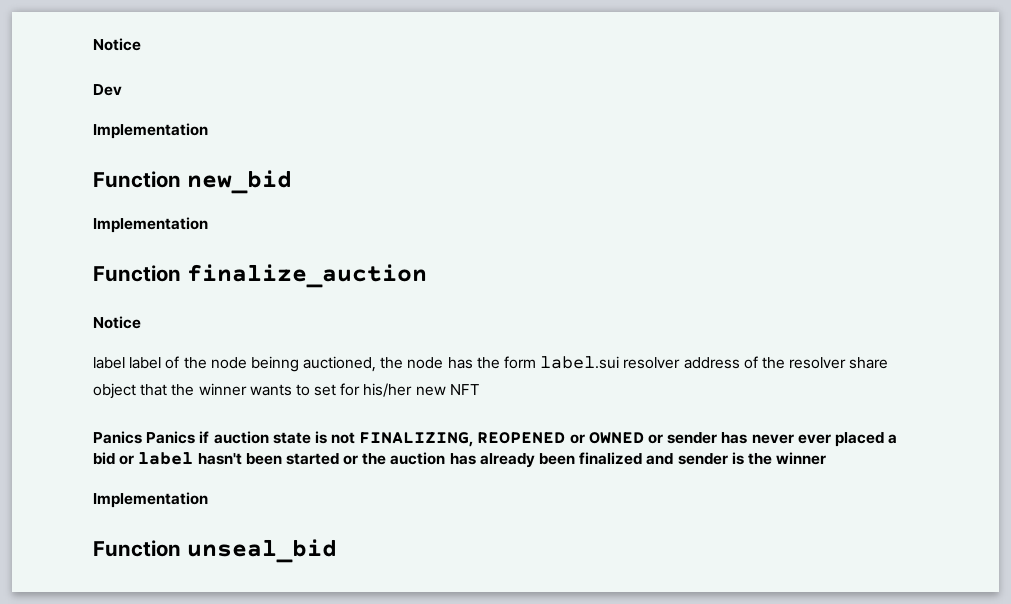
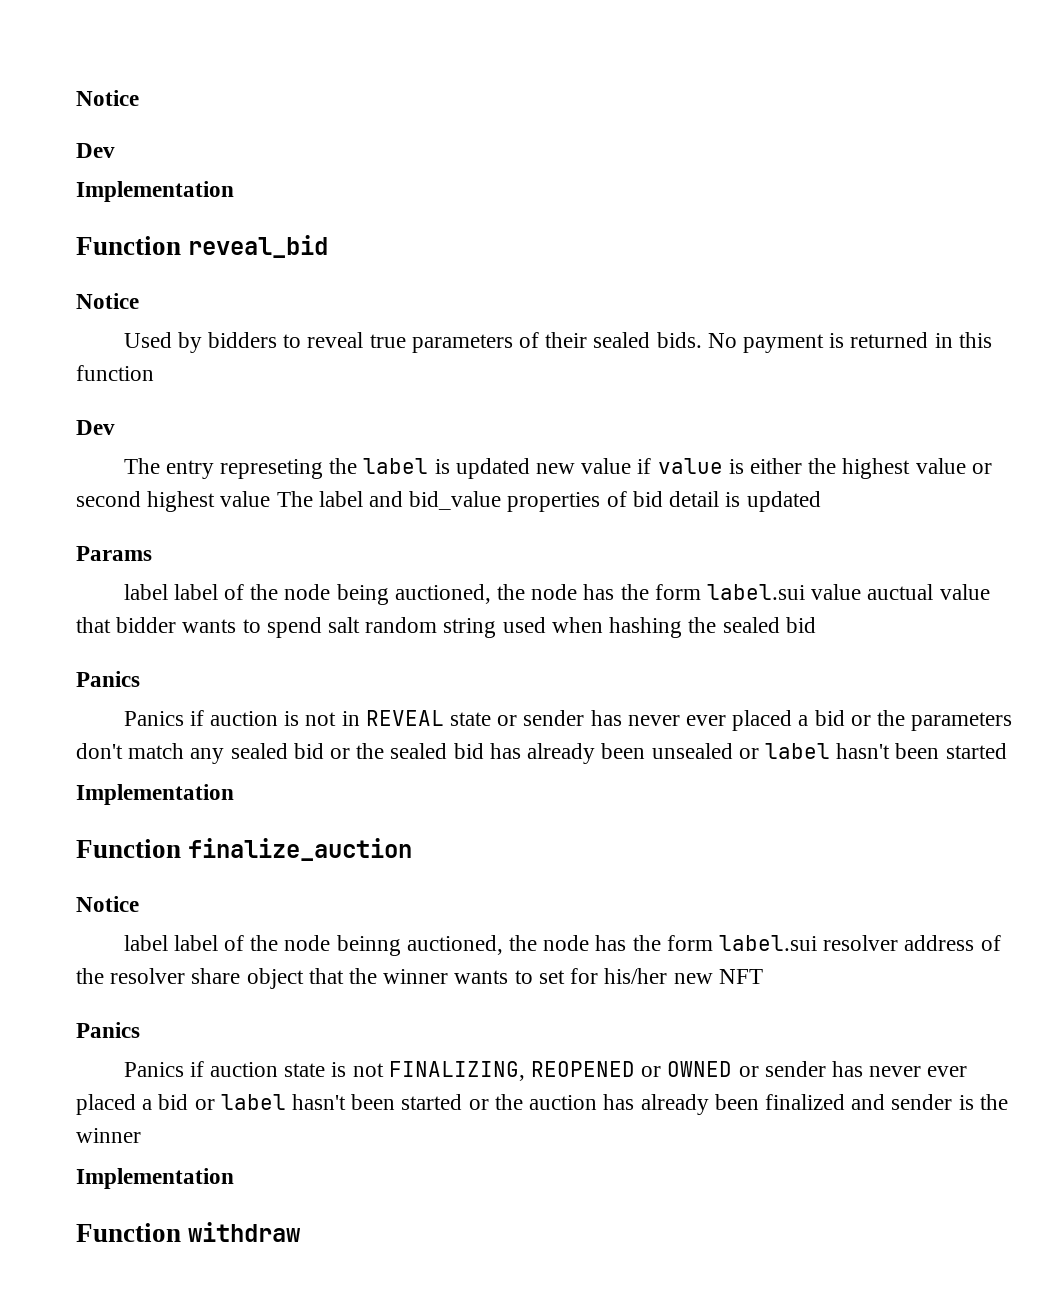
- Function new_bid
+ Function reveal_bid
+ Notice
+ Used by bidders to reveal true parameters of their sealed bids. No payment is returned in this function
+ Dev
+ The entry represeting the label is updated new value if value is either the highest value or second highest value The label and bid_value properties of bid detail is updated
+ Params
+ label label of the node being auctioned, the node has the form label.sui value auctual value that bidder wants to spend salt random string used when hashing the sealed bid
+ Panics
+ Panics if auction is not in REVEAL state or sender has never ever placed a bid or the parameters don't match any sealed bid or the sealed bid has already been unsealed or label hasn't been started
  label label of the node beinng auctioned, the node has the form label.sui resolver address of the resolver share object that the winner wants to set for his/her new NFT
- Panics Panics if auction state is not FINALIZING, REOPENED or OWNED or sender has never ever placed a bid or label hasn't been started or the auction has already been finalized and sender is the winner
+ Panics
+ Panics if auction state is not FINALIZING, REOPENED or OWNED or sender has never ever placed a bid or label hasn't been started or the auction has already been finalized and sender is the winner
- Function unseal_bid
+ Function withdraw

